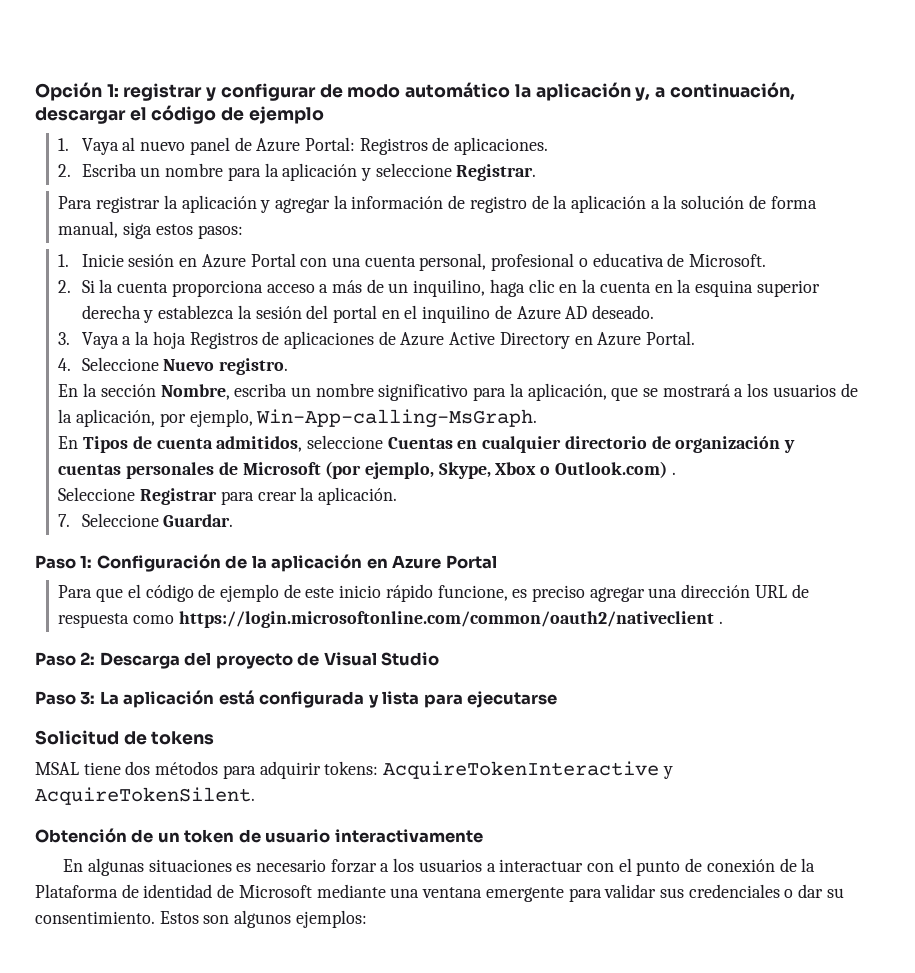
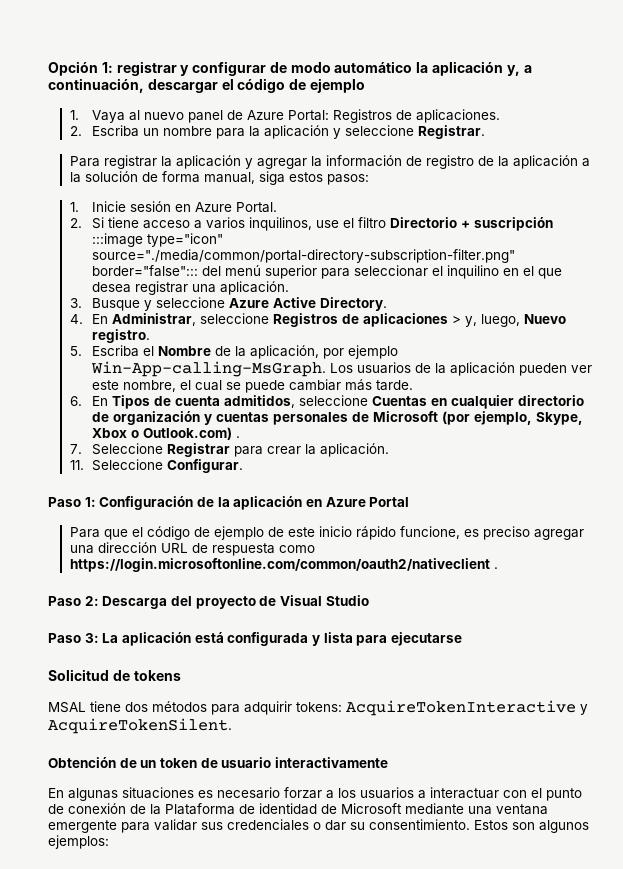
- 1. Inicie sesión en Azure Portal con una cuenta personal, profesional o educativa de Microsoft.
- 2. Si la cuenta proporciona acceso a más de un inquilino, haga clic en la cuenta en la esquina superior derecha y establezca la sesión del portal en el inquilino de Azure AD deseado.
- 3. Vaya a la hoja Registros de aplicaciones de Azure Active Directory en Azure Portal.
- 4. Seleccione Nuevo registro.
- En la sección Nombre, escriba un nombre significativo para la aplicación, que se mostrará a los usuarios de la aplicación, por ejemplo, Win-App-calling-MsGraph.
- En Tipos de cuenta admitidos, seleccione Cuentas en cualquier directorio de organización y cuentas personales de Microsoft (por ejemplo, Skype, Xbox o Outlook.com) .
+ 1. Inicie sesión en Azure Portal.
+ 2. Si tiene acceso a varios inquilinos, use el filtro Directorio + suscripción :::image type="icon" source="./media/common/portal-directory-subscription-filter.png" border="false"::: del menú superior para seleccionar el inquilino en el que desea registrar una aplicación.
+ 3. Busque y seleccione Azure Active Directory.
+ 4. En Administrar, seleccione Registros de aplicaciones > y, luego, Nuevo registro.
+ 5. Escriba el Nombre de la aplicación, por ejemplo Win-App-calling-MsGraph. Los usuarios de la aplicación pueden ver este nombre, el cual se puede cambiar más tarde.
+ 6. En Tipos de cuenta admitidos, seleccione Cuentas en cualquier directorio de organización y cuentas personales de Microsoft (por ejemplo, Skype, Xbox o Outlook.com) .
- Seleccione Registrar para crear la aplicación.
+ 7. Seleccione Registrar para crear la aplicación.
- 7. Seleccione Guardar.
+ 11. Seleccione Configurar.

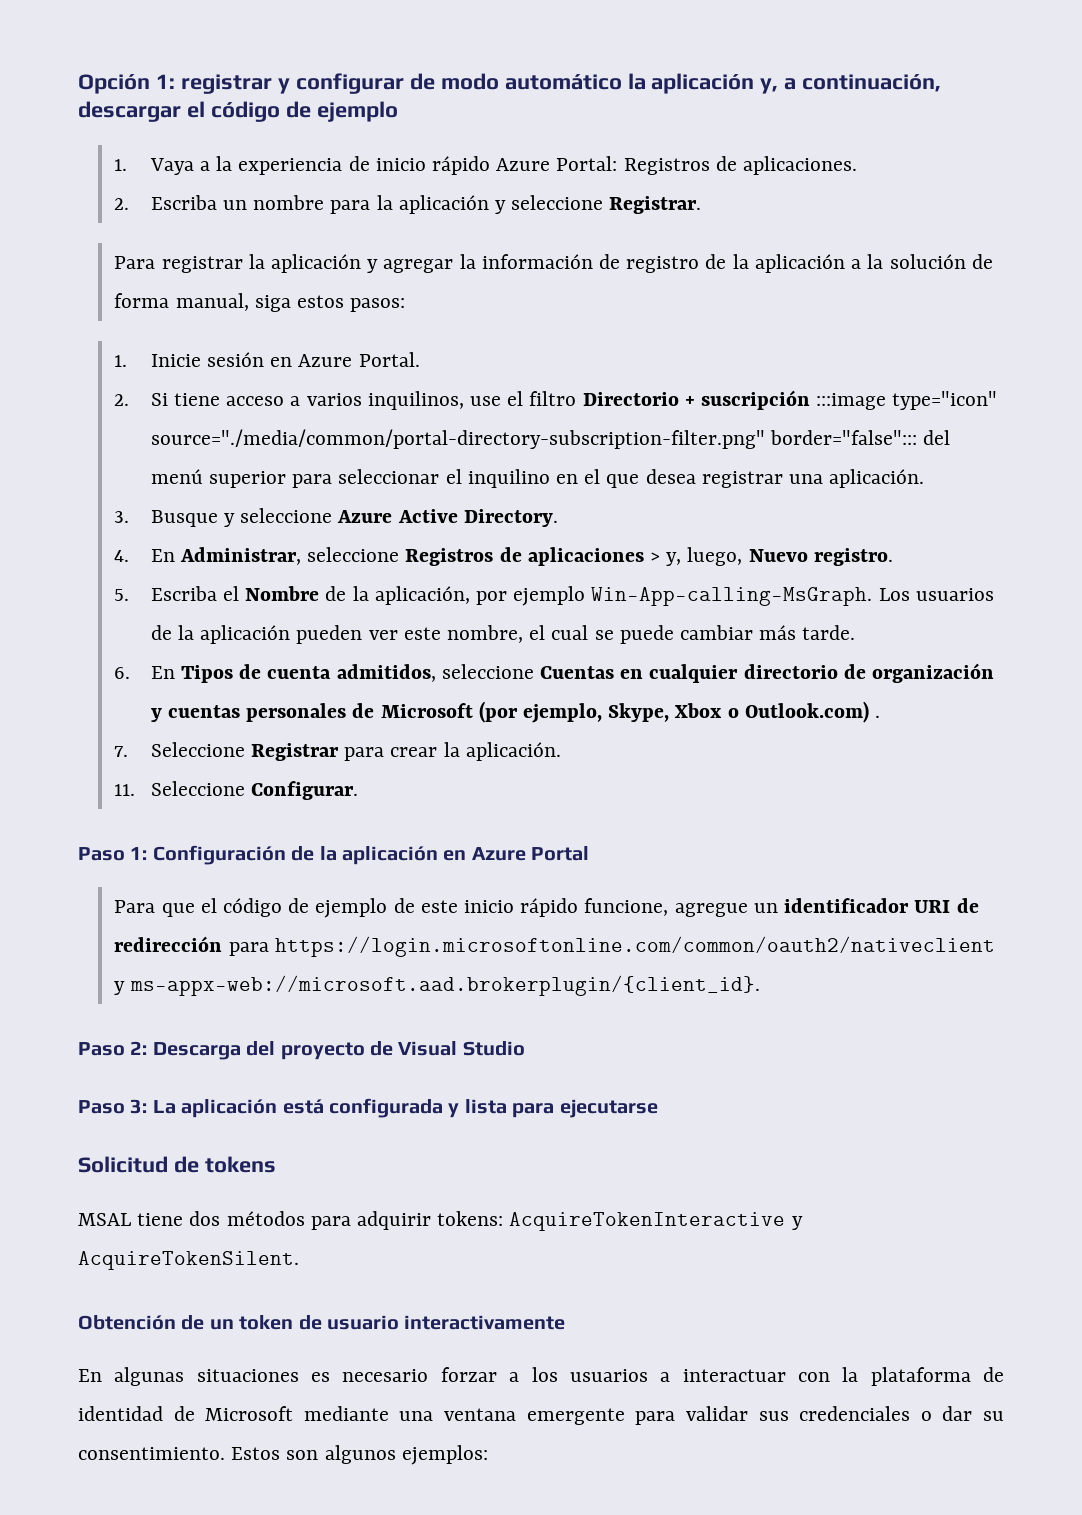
- 1. Vaya al nuevo panel de Azure Portal: Registros de aplicaciones.
+ 1. Vaya a la experiencia de inicio rápido Azure Portal: Registros de aplicaciones.
- Para que el código de ejemplo de este inicio rápido funcione, es preciso agregar una dirección URL de respuesta como https://login.microsoftonline.com/common/oauth2/nativeclient .
+ Para que el código de ejemplo de este inicio rápido funcione, agregue un identificador URI de redirección para https://login.microsoftonline.com/common/oauth2/nativeclient y ms-appx-web://microsoft.aad.brokerplugin/{client_id}.
- En algunas situaciones es necesario forzar a los usuarios a interactuar con el punto de conexión de la Plataforma de identidad de Microsoft mediante una ventana emergente para validar sus credenciales o dar su consentimiento.
+ En algunas situaciones es necesario forzar a los usuarios a interactuar con la plataforma de identidad de Microsoft mediante una ventana emergente para validar sus credenciales o dar su consentimiento.

